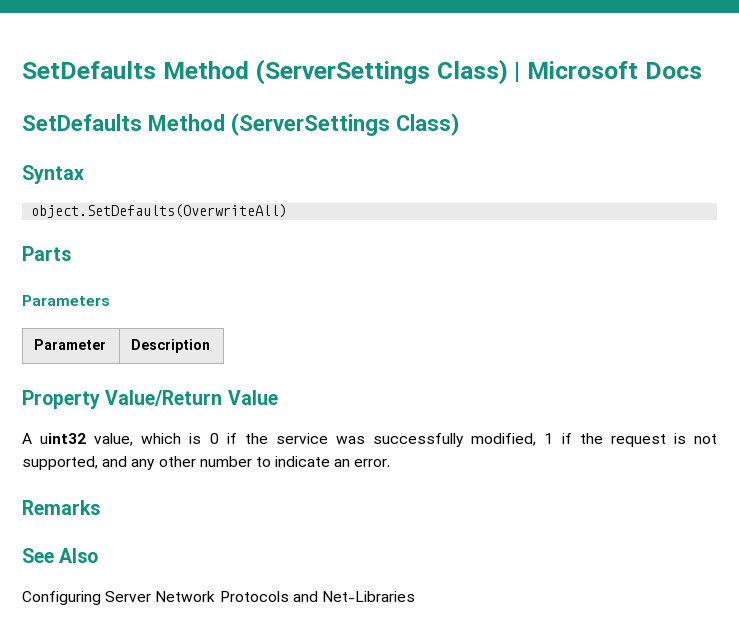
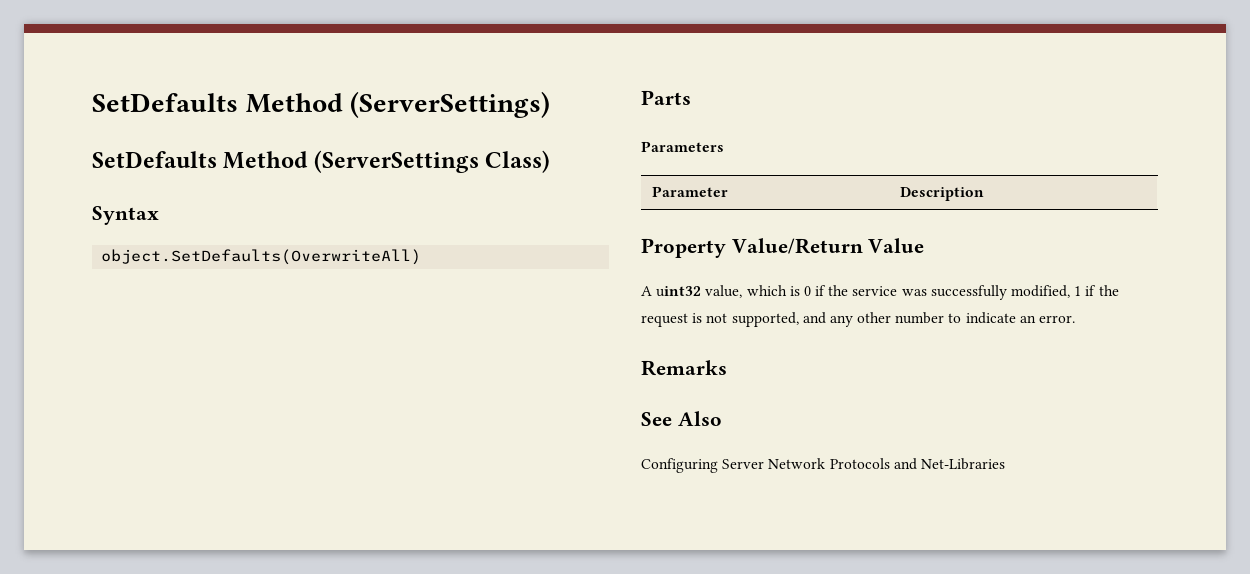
- SetDefaults Method (ServerSettings Class) | Microsoft Docs
+ SetDefaults Method (ServerSettings)

